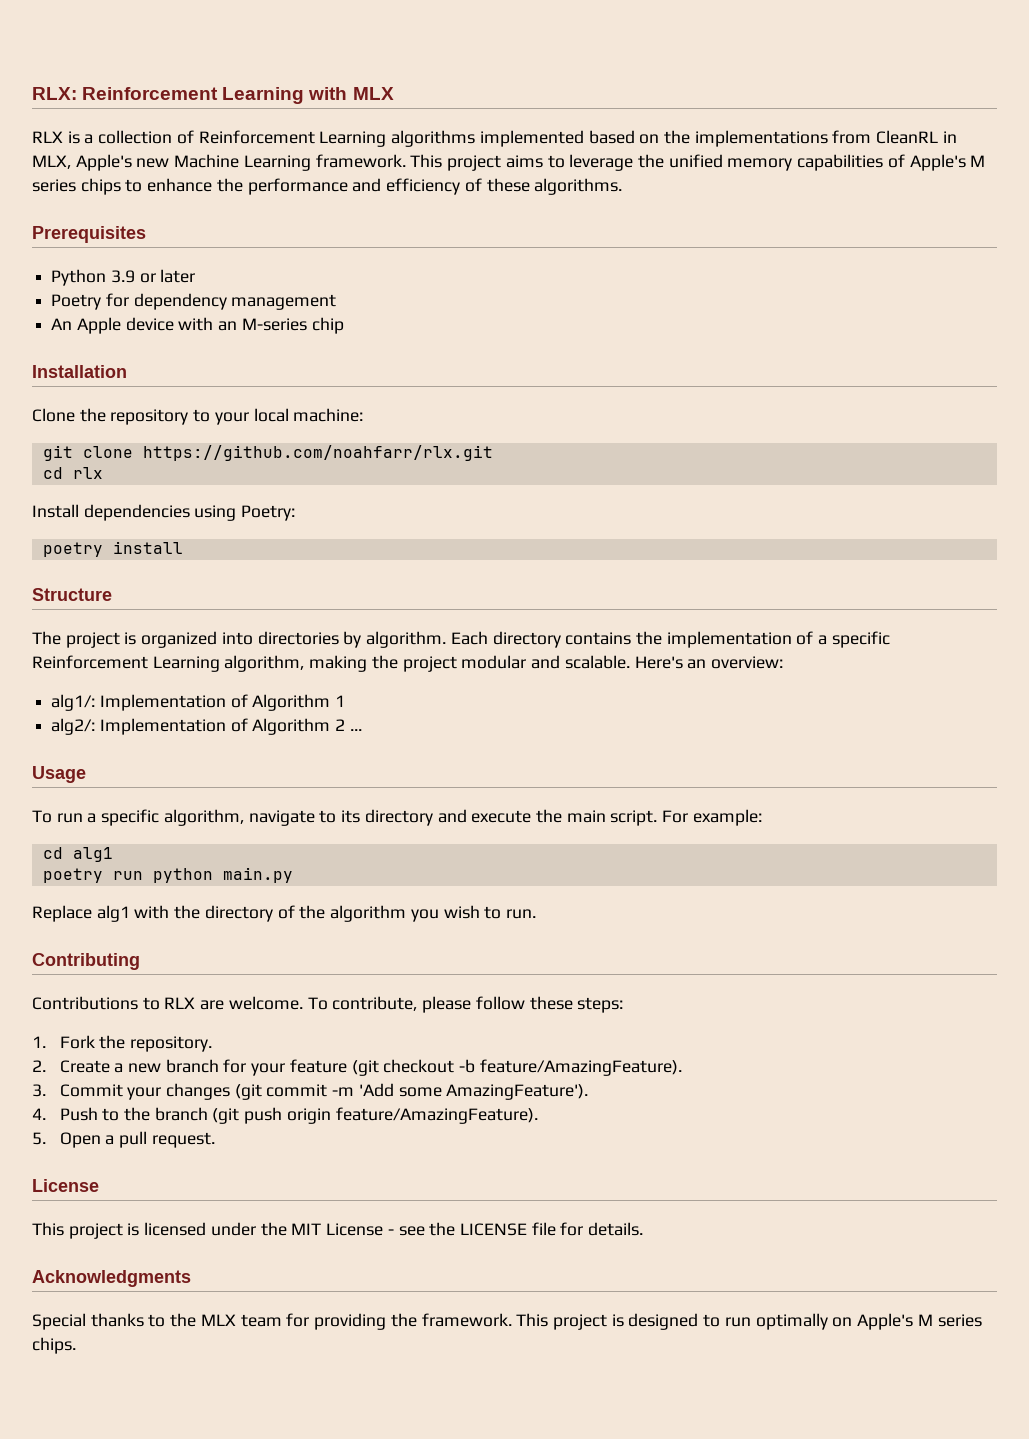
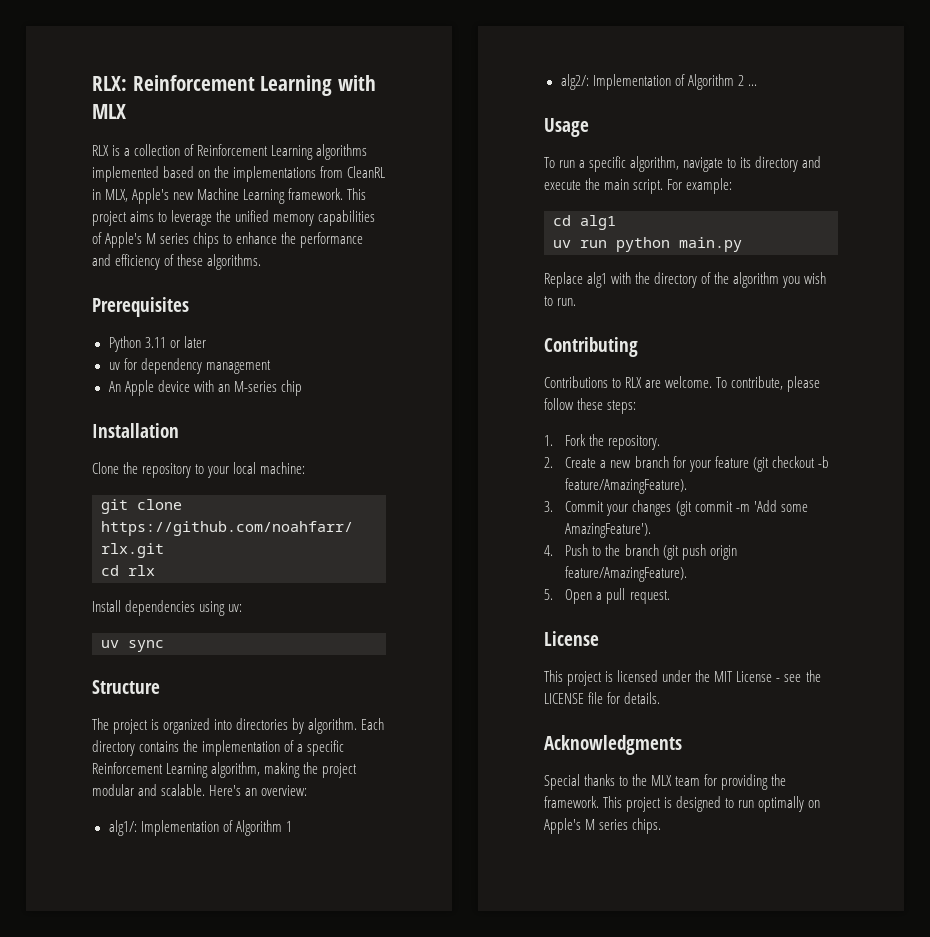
- Python 3.9 or later
+ Python 3.11 or later
- Poetry for dependency management
+ uv for dependency management
- Install dependencies using Poetry:
- poetry install
+ Install dependencies using uv:
+ uv sync
- poetry run python main.py
+ uv run python main.py

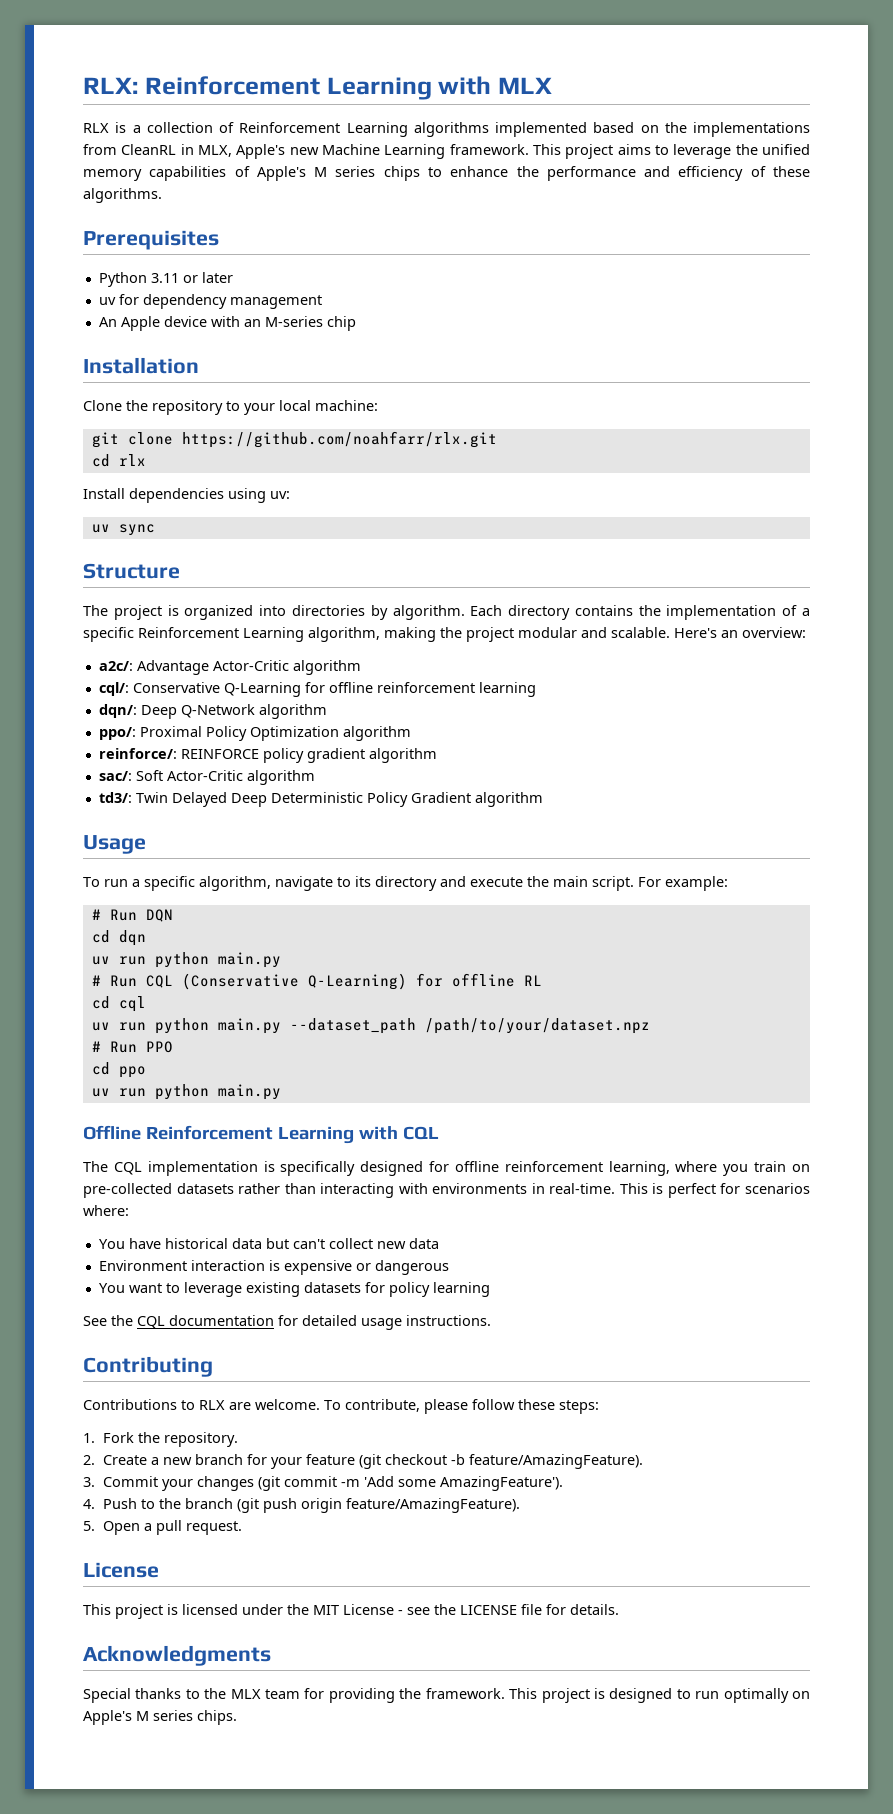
- alg1/: Implementation of Algorithm 1
- alg2/: Implementation of Algorithm 2 ...
+ a2c/: Advantage Actor-Critic algorithm
+ cql/: Conservative Q-Learning for offline reinforcement learning
+ dqn/: Deep Q-Network algorithm
+ ppo/: Proximal Policy Optimization algorithm
+ reinforce/: REINFORCE policy gradient algorithm
+ sac/: Soft Actor-Critic algorithm
+ td3/: Twin Delayed Deep Deterministic Policy Gradient algorithm
- cd alg1
+ # Run DQN
+ cd dqn
  uv run python main.py
- Replace alg1 with the directory of the algorithm you wish to run.
+ # Run CQL (Conservative Q-Learning) for offline RL
+ cd cql
+ uv run python main.py --dataset_path /path/to/your/dataset.npz
+ # Run PPO
+ cd ppo
+ uv run python main.py
+ Offline Reinforcement Learning with CQL
+ The CQL implementation is specifically designed for offline reinforcement learning, where you train on pre-collected datasets rather than interacting with environments in real-time. This is perfect for scenarios where:
+ You have historical data but can't collect new data
+ Environment interaction is expensive or dangerous
+ You want to leverage existing datasets for policy learning
+ See the CQL documentation for detailed usage instructions.

